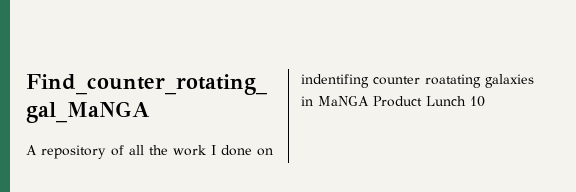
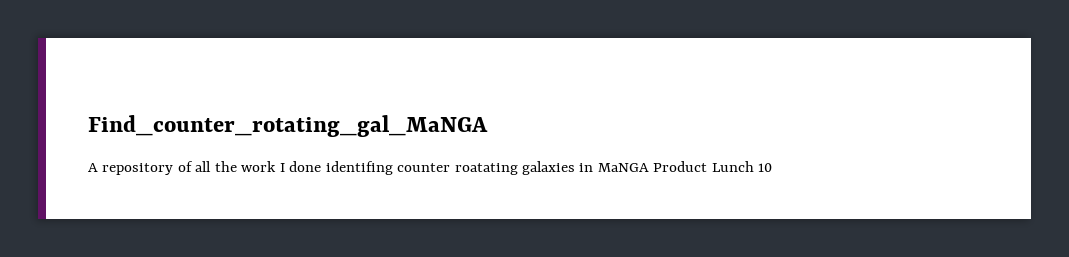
- A repository of all the work I done on indentifing counter roatating galaxies in MaNGA Product Lunch 10
+ A repository of all the work I done identifing counter roatating galaxies in MaNGA Product Lunch 10

